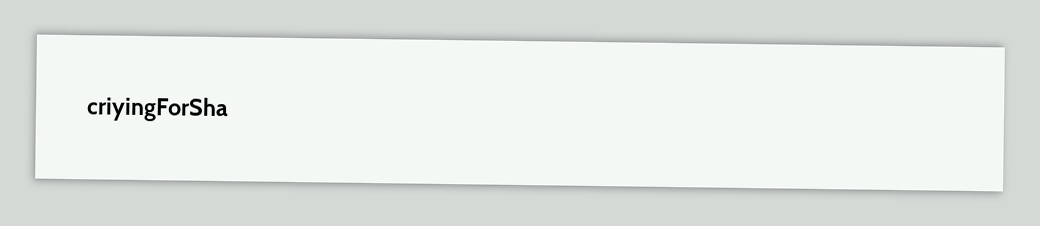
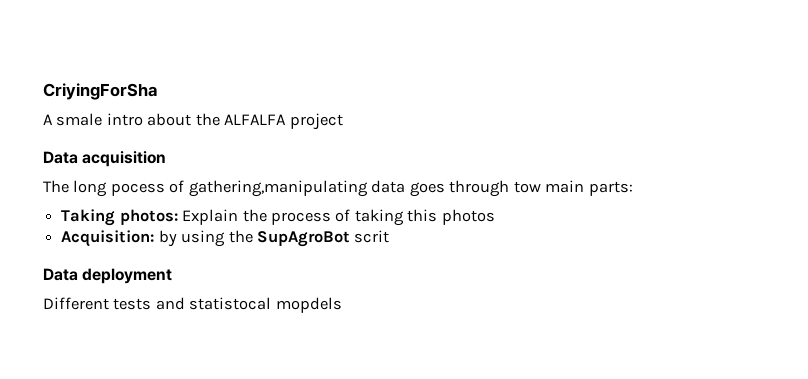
- criyingForSha
+ CriyingForSha
+ A smale intro about the ALFALFA project
+ Data acquisition
+ The long pocess of gathering,manipulating data goes through tow main parts:
+ Taking photos: Explain the process of taking this photos
+ Acquisition: by using the SupAgroBot scrit
+ Data deployment
+ Different tests and statistocal mopdels

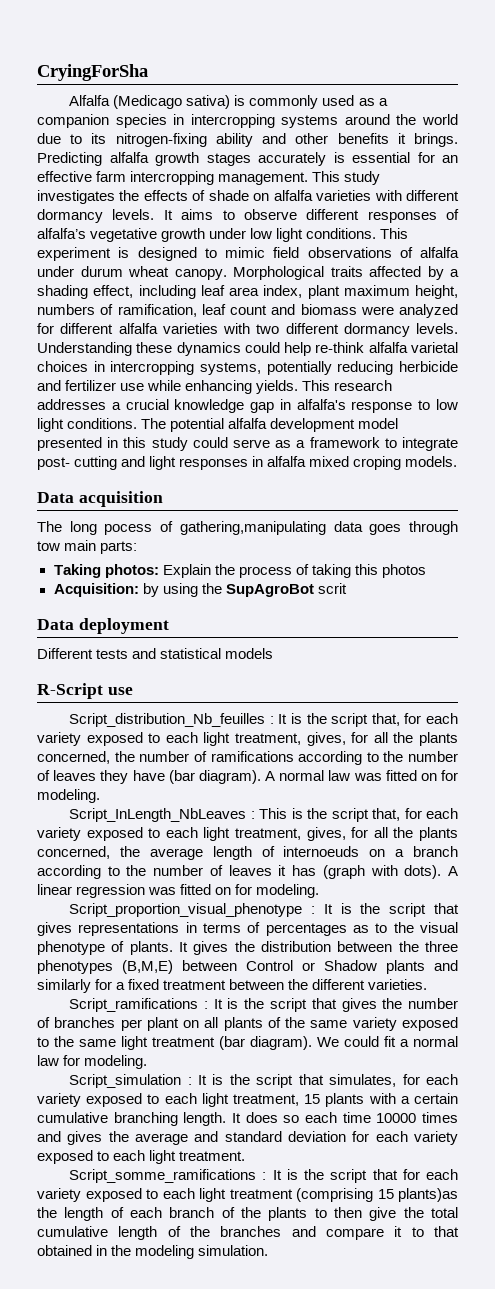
- CriyingForSha
- A smale intro about the ALFALFA project
+ CryingForSha
+ Alfalfa (Medicago sativa) is commonly used as a companion species in intercropping systems around the world due to its nitrogen-fixing ability and other benefits it brings. Predicting alfalfa growth stages accurately is essential for an effective farm intercropping management. This study investigates the effects of shade on alfalfa varieties with different dormancy levels. It aims to observe different responses of alfalfa’s vegetative growth under low light conditions. This experiment is designed to mimic field observations of alfalfa under durum wheat canopy. Morphological traits affected by a shading effect, including leaf area index, plant maximum height, numbers of ramification, leaf count and biomass were analyzed for different alfalfa varieties with two different dormancy levels. Understanding these dynamics could help re-think alfalfa varietal choices in intercropping systems, potentially reducing herbicide and fertilizer use while enhancing yields. This research addresses a crucial knowledge gap in alfalfa's response to low light conditions. The potential alfalfa development model presented in this study could serve as a framework to integrate post- cutting and light responses in alfalfa mixed croping models.
- Different tests and statistocal mopdels
+ Different tests and statistical models
+ R-Script use
+ Script_distribution_Nb_feuilles : It is the script that, for each variety exposed to each light treatment, gives, for all the plants concerned, the number of ramifications according to the number of leaves they have (bar diagram). A normal law was fitted on for modeling.
+ Script_InLength_NbLeaves : This is the script that, for each variety exposed to each light treatment, gives, for all the plants concerned, the average length of internoeuds on a branch according to the number of leaves it has (graph with dots). A linear regression was fitted on for modeling.
+ Script_proportion_visual_phenotype : It is the script that gives representations in terms of percentages as to the visual phenotype of plants. It gives the distribution between the three phenotypes (B,M,E) between Control or Shadow plants and similarly for a fixed treatment between the different varieties.
+ Script_ramifications : It is the script that gives the number of branches per plant on all plants of the same variety exposed to the same light treatment (bar diagram). We could fit a normal law for modeling.
+ Script_simulation : It is the script that simulates, for each variety exposed to each light treatment, 15 plants with a certain cumulative branching length. It does so each time 10000 times and gives the average and standard deviation for each variety exposed to each light treatment.
+ Script_somme_ramifications : It is the script that for each variety exposed to each light treatment (comprising 15 plants)as the length of each branch of the plants to then give the total cumulative length of the branches and compare it to that obtained in the modeling simulation.

